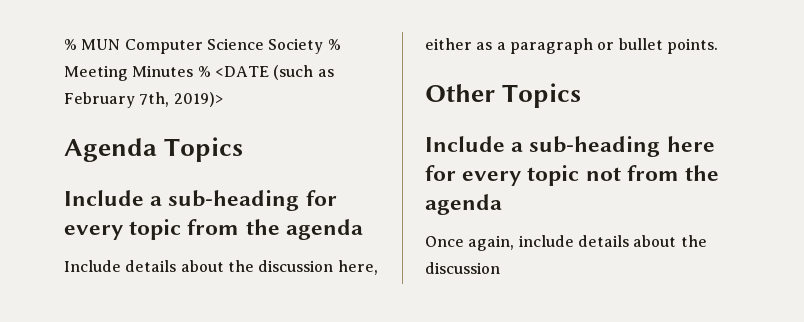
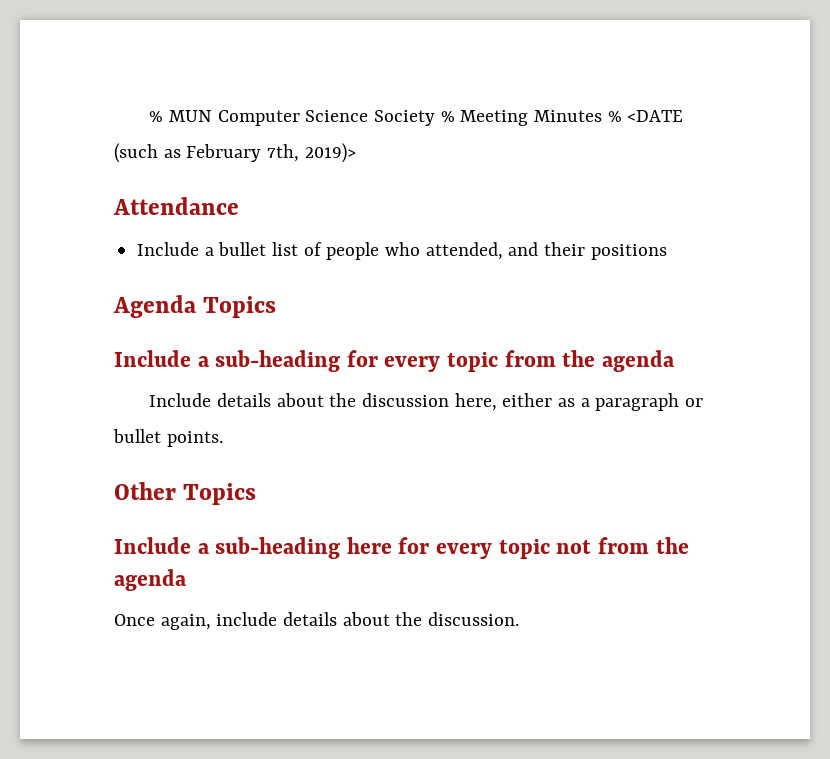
+ Attendance
+ Include a bullet list of people who attended, and their positions
- Once again, include details about the discussion
+ Once again, include details about the discussion.

